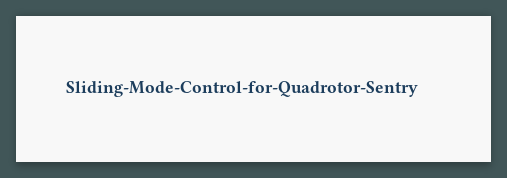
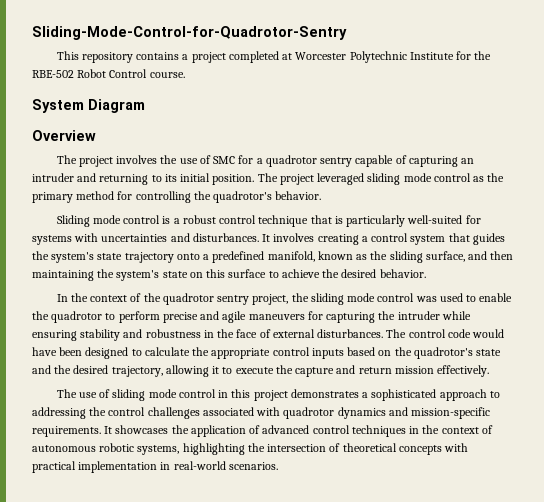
+ This repository contains a project completed at Worcester Polytechnic Institute for the RBE-502 Robot Control course.
+ System Diagram
+ Overview
+ The project involves the use of SMC for a quadrotor sentry capable of capturing an intruder and returning to its initial position. The project leveraged sliding mode control as the primary method for controlling the quadrotor's behavior.
+ Sliding mode control is a robust control technique that is particularly well-suited for systems with uncertainties and disturbances. It involves creating a control system that guides the system's state trajectory onto a predefined manifold, known as the sliding surface, and then maintaining the system's state on this surface to achieve the desired behavior.
+ In the context of the quadrotor sentry project, the sliding mode control was used to enable the quadrotor to perform precise and agile maneuvers for capturing the intruder while ensuring stability and robustness in the face of external disturbances. The control code would have been designed to calculate the appropriate control inputs based on the quadrotor's state and the desired trajectory, allowing it to execute the capture and return mission effectively.
+ The use of sliding mode control in this project demonstrates a sophisticated approach to addressing the control challenges associated with quadrotor dynamics and mission-specific requirements. It showcases the application of advanced control techniques in the context of autonomous robotic systems, highlighting the intersection of theoretical concepts with practical implementation in real-world scenarios.

